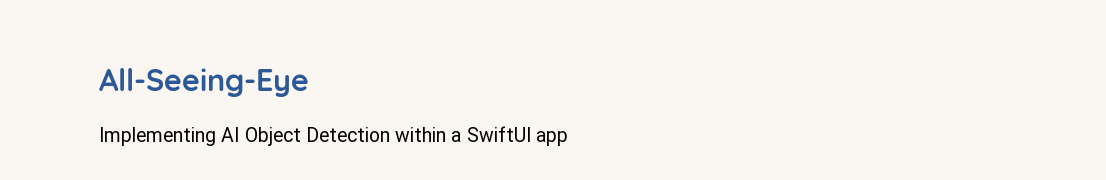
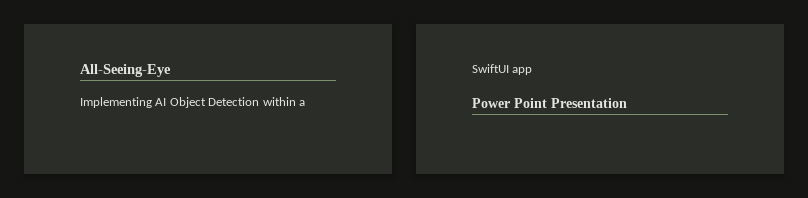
+ Power Point Presentation

